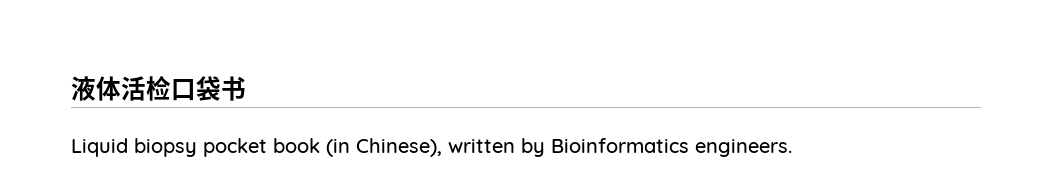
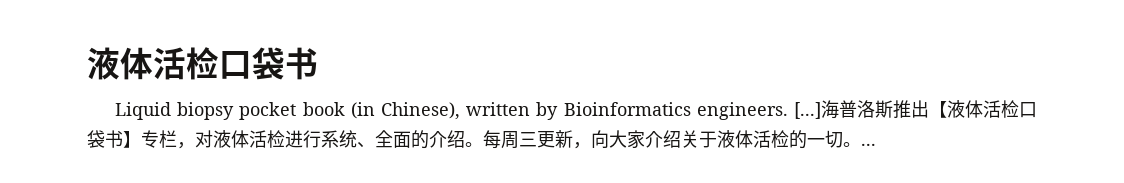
+ [...]海普洛斯推出【液体活检口袋书】专栏，对液体活检进行系统、全面的介绍。每周三更新，向大家介绍关于液体活检的一切。...

